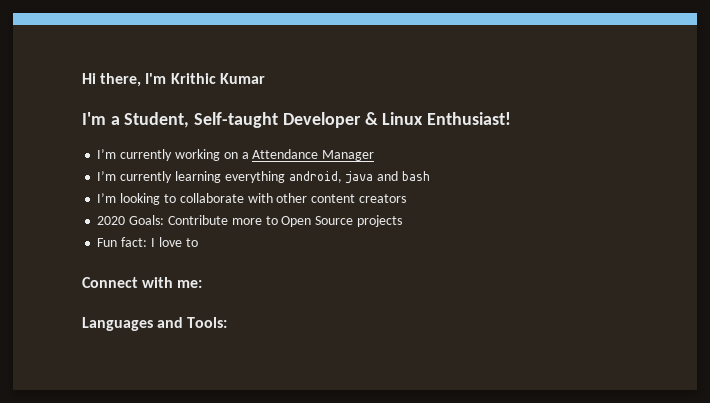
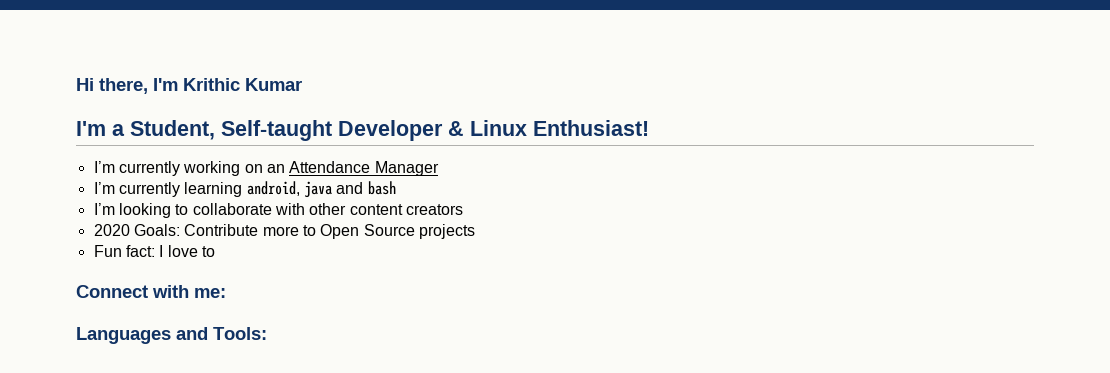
- I’m currently working on a Attendance Manager
+ I’m currently working on an Attendance Manager
- I’m currently learning everything android, java and bash
+ I’m currently learning android, java and bash

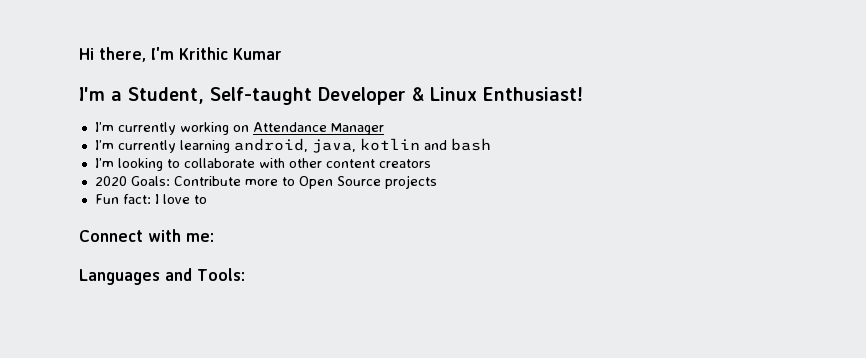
- I’m currently working on an Attendance Manager
+ I’m currently working on Attendance Manager
- I’m currently learning android, java and bash
+ I’m currently learning android, java, kotlin and bash

